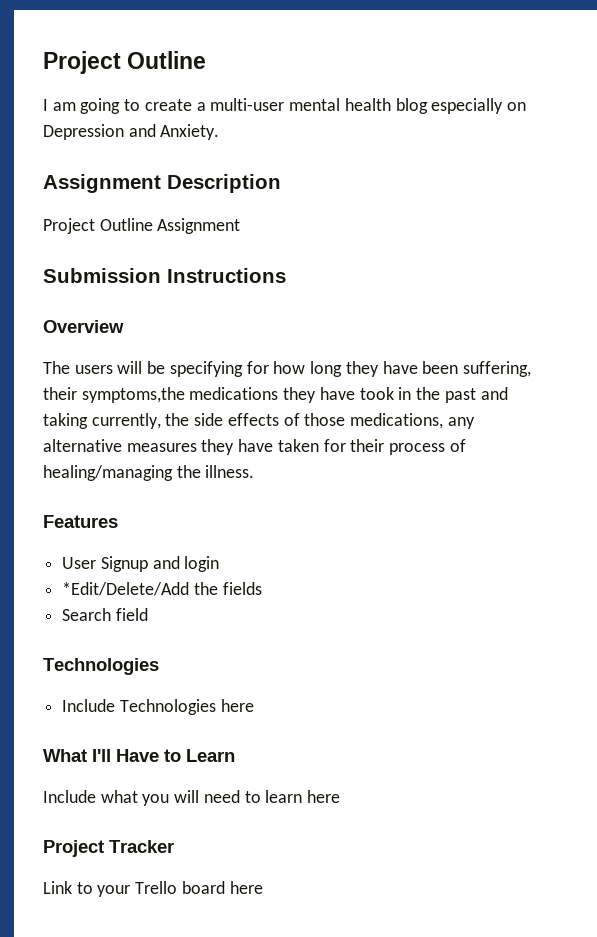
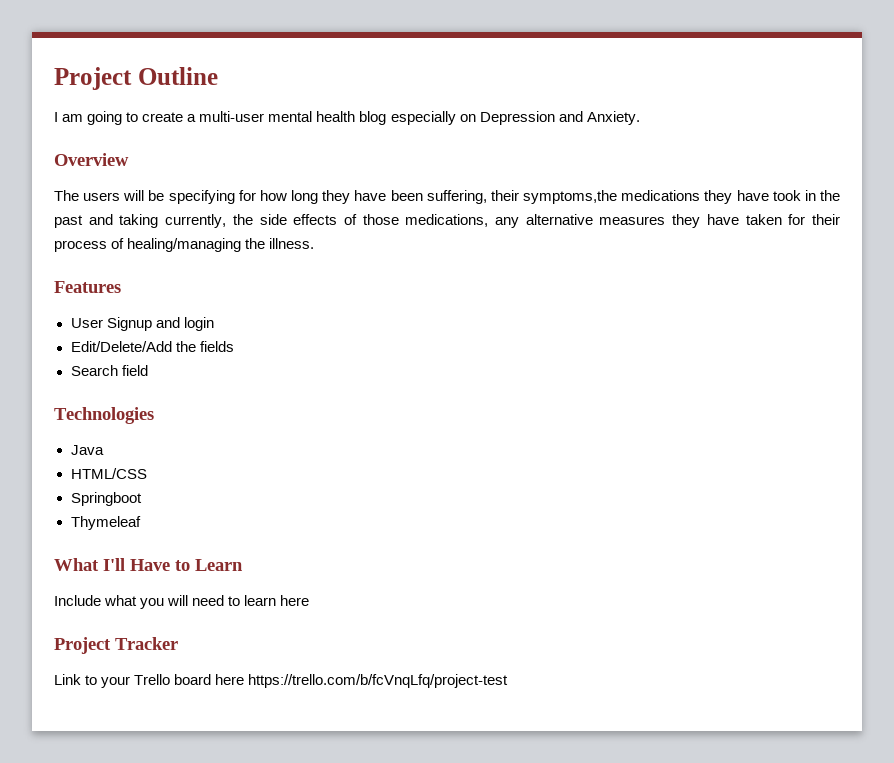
- Assignment Description
- Project Outline Assignment
- Submission Instructions
- *Edit/Delete/Add the fields
+ Edit/Delete/Add the fields
- Include Technologies here
+ Java
+ HTML/CSS
+ Springboot
+ Thymeleaf
- Link to your Trello board here
+ Link to your Trello board here https://trello.com/b/fcVnqLfq/project-test

